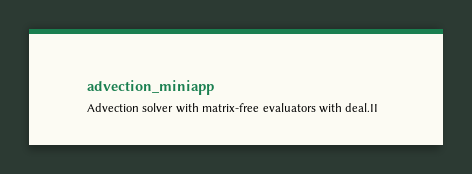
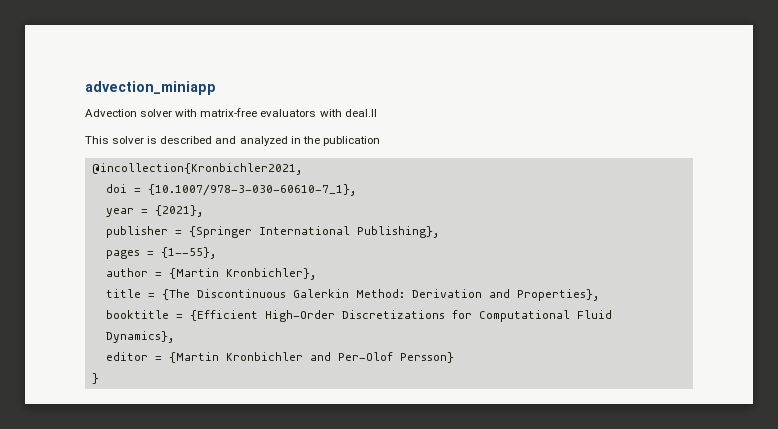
+ This solver is described and analyzed in the publication
+ @incollection{Kronbichler2021,
+ doi = {10.1007/978-3-030-60610-7_1},
+ year = {2021},
+ publisher = {Springer International Publishing},
+ pages = {1--55},
+ author = {Martin Kronbichler},
+ title = {The Discontinuous Galerkin Method: Derivation and Properties},
+ booktitle = {Efficient High-Order Discretizations for Computational Fluid Dynamics},
+ editor = {Martin Kronbichler and Per-Olof Persson}
+ }

